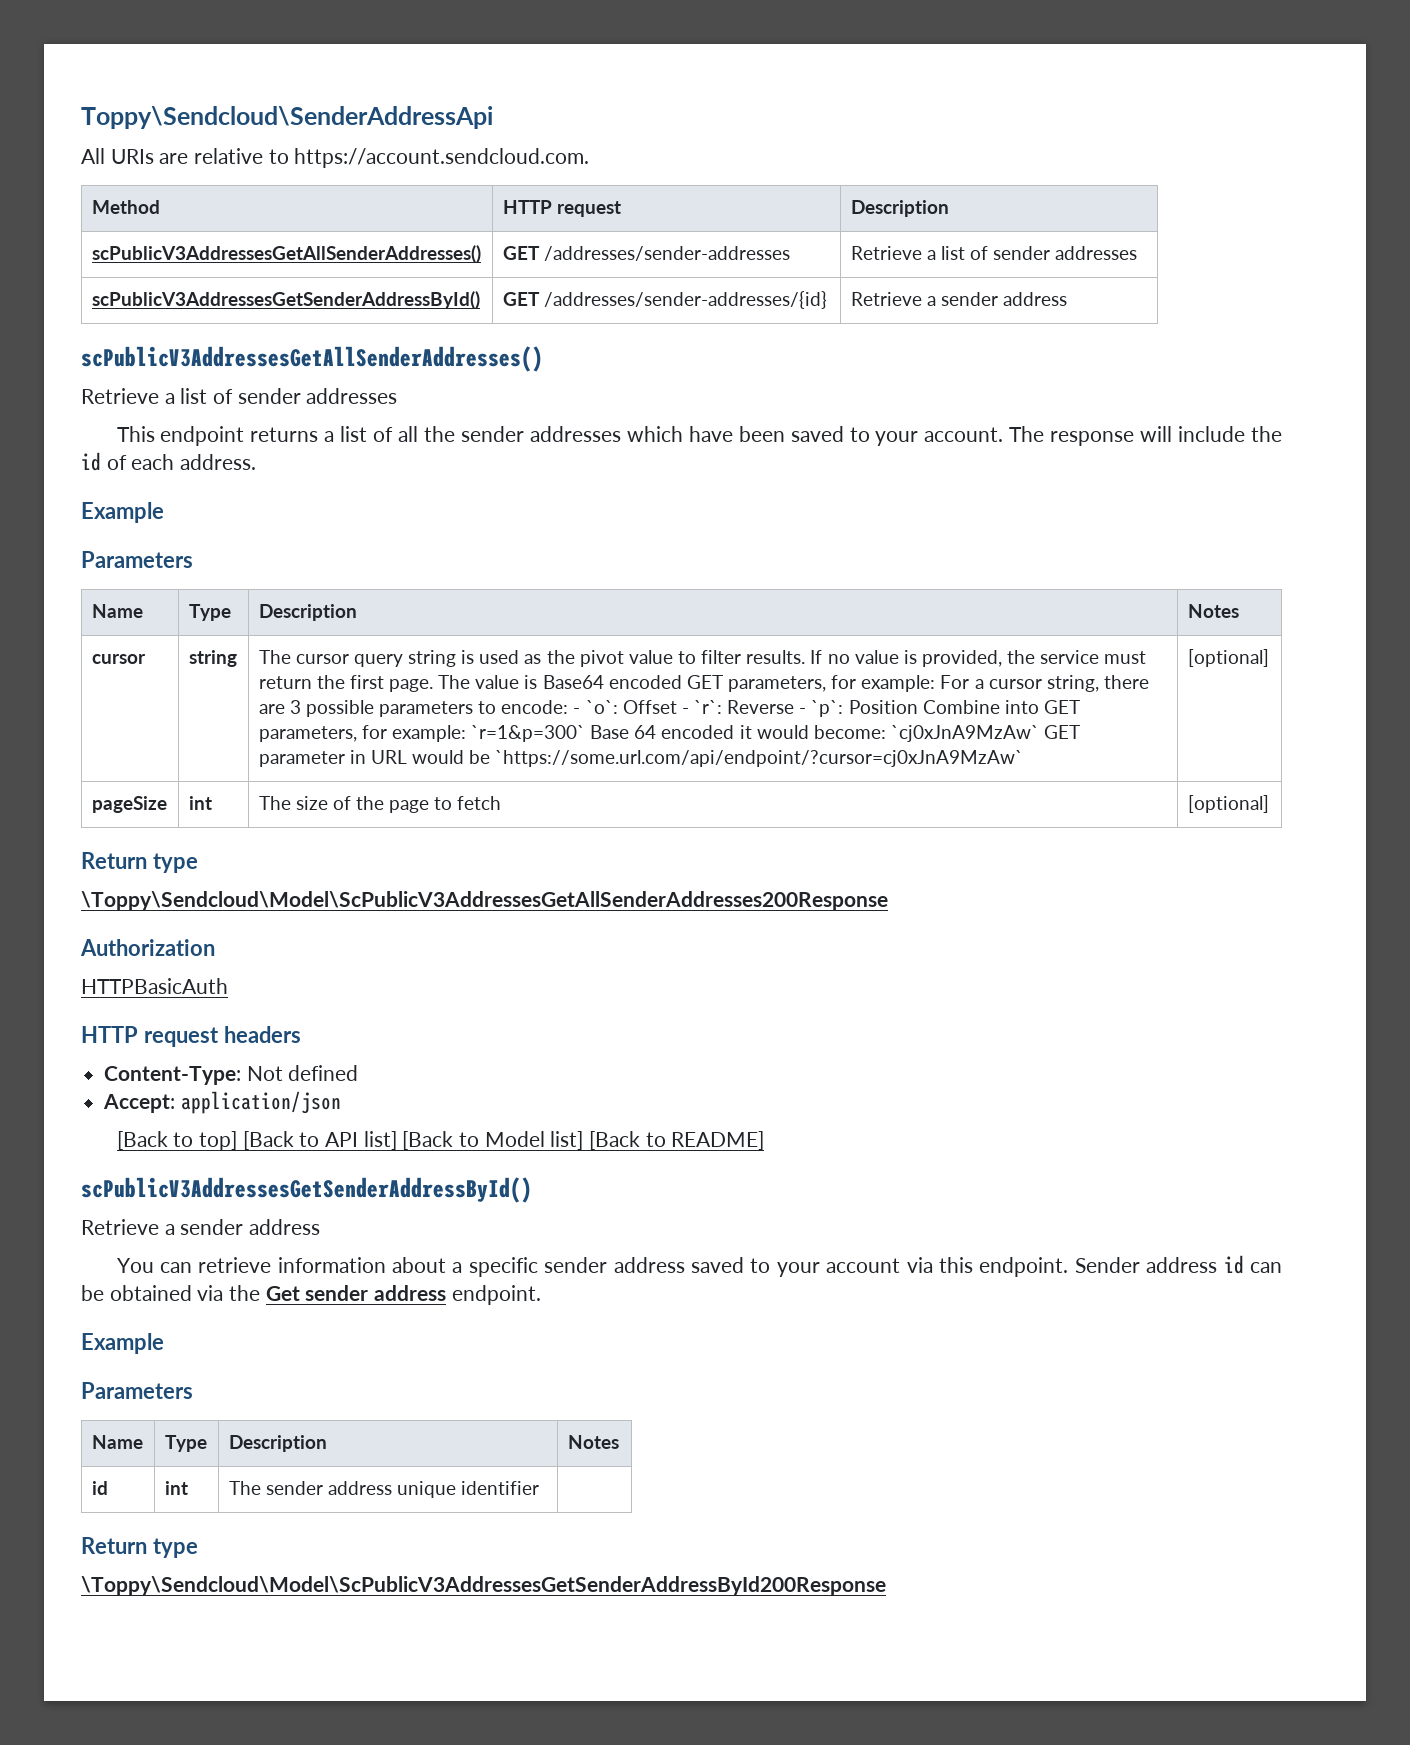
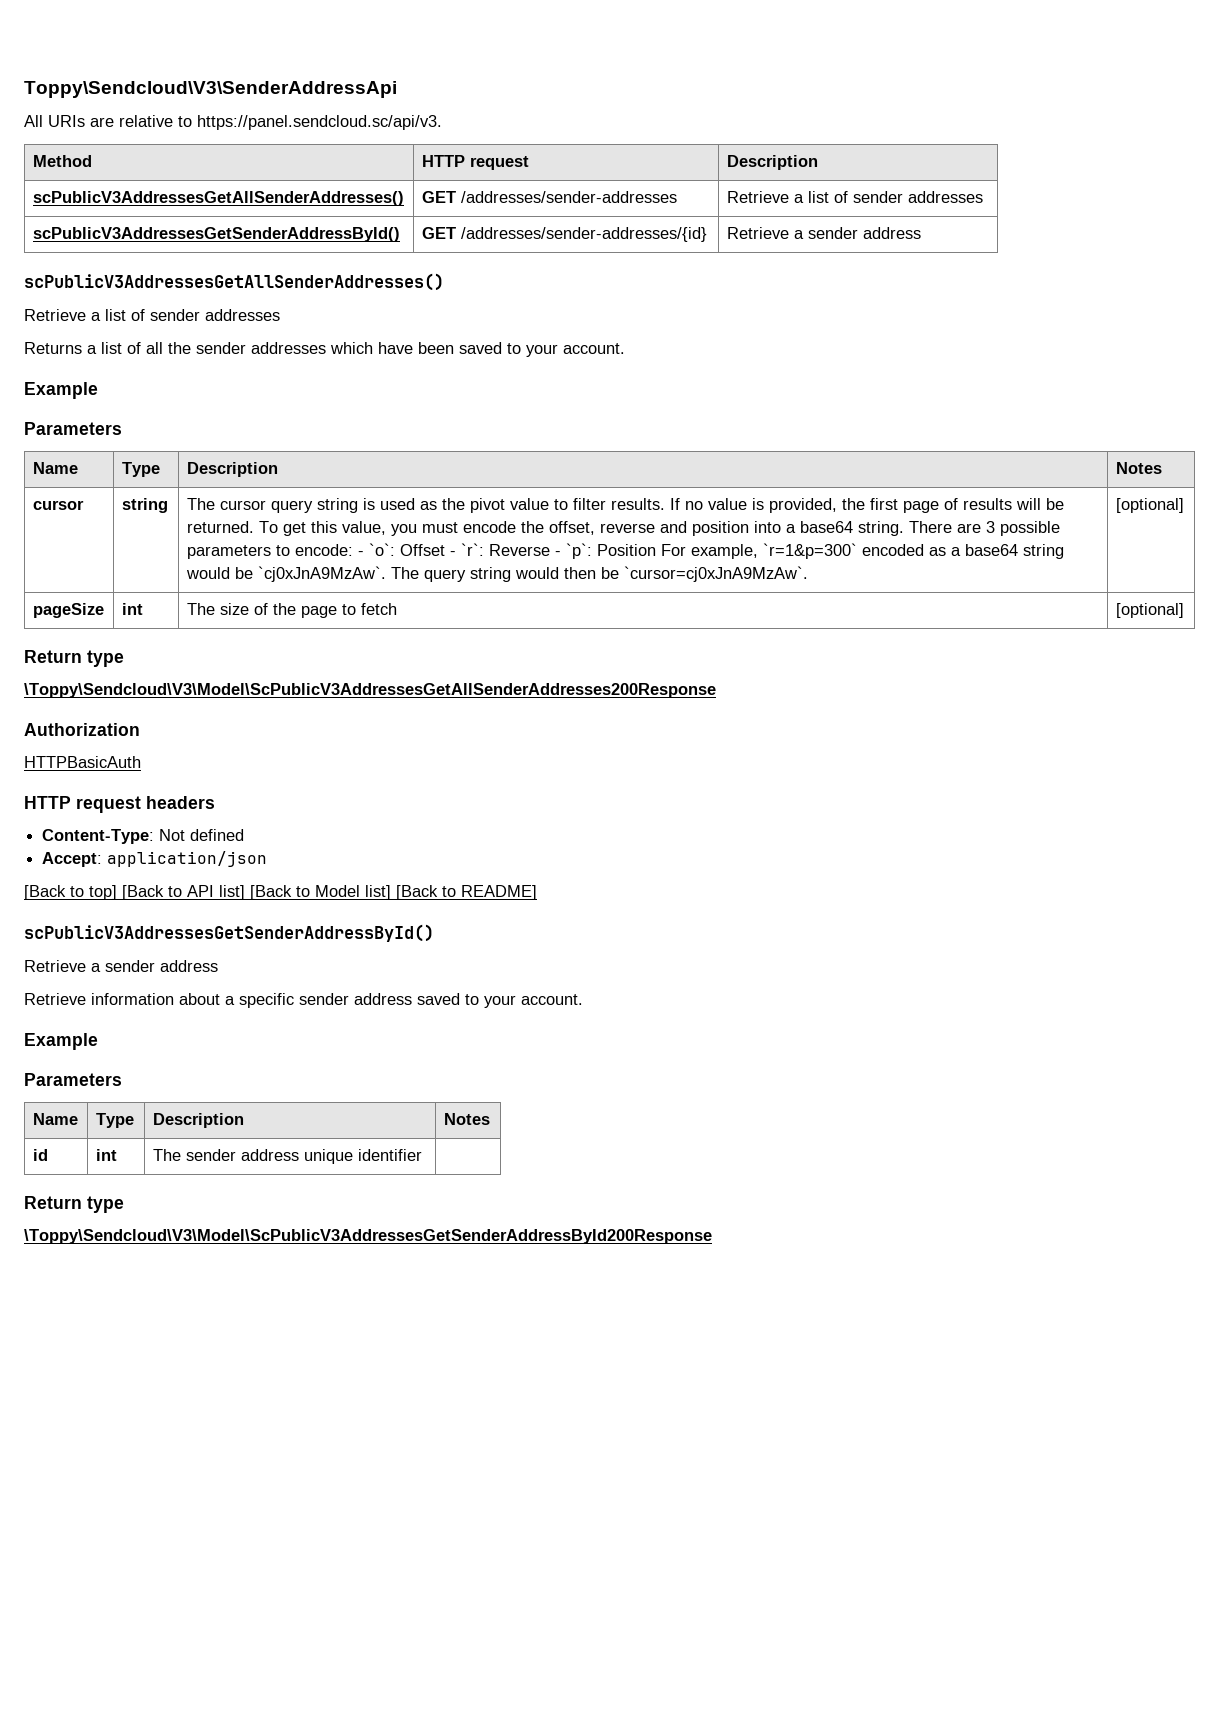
- Toppy\Sendcloud\SenderAddressApi
+ Toppy\Sendcloud\V3\SenderAddressApi
- All URIs are relative to https://account.sendcloud.com.
+ All URIs are relative to https://panel.sendcloud.sc/api/v3.
- This endpoint returns a list of all the sender addresses which have been saved to your account. The response will include the id of each address.
+ Returns a list of all the sender addresses which have been saved to your account.
- If no value is provided, the service must return the first page. The value is Base64 encoded GET parameters, for example: For a cursor string, there are 3 possible parameters to encode: - `o`: Offset - `r`: Reverse - `p`: Position Combine into GET parameters, for example: `r=1&p=300` Base 64 encoded it would become: `cj0xJnA9MzAw` GET parameter in URL would be `https://some.url.com/api/endpoint/?cursor=cj0xJnA9MzAw`
+ If no value is provided, the first page of results will be returned. To get this value, you must encode the offset, reverse and position into a base64 string. There are 3 possible parameters to encode: - `o`: Offset - `r`: Reverse - `p`: Position For example, `r=1&p=300` encoded as a base64 string would be `cj0xJnA9MzAw`. The query string would then be `cursor=cj0xJnA9MzAw`.
- \Toppy\Sendcloud\Model\ScPublicV3AddressesGetAllSenderAddresses200Response
+ \Toppy\Sendcloud\V3\Model\ScPublicV3AddressesGetAllSenderAddresses200Response
- You can retrieve information about a specific sender address saved to your account via this endpoint. Sender address id can be obtained via the Get sender address endpoint.
+ Retrieve information about a specific sender address saved to your account.
- \Toppy\Sendcloud\Model\ScPublicV3AddressesGetSenderAddressById200Response
+ \Toppy\Sendcloud\V3\Model\ScPublicV3AddressesGetSenderAddressById200Response

